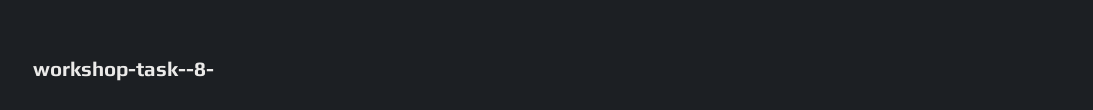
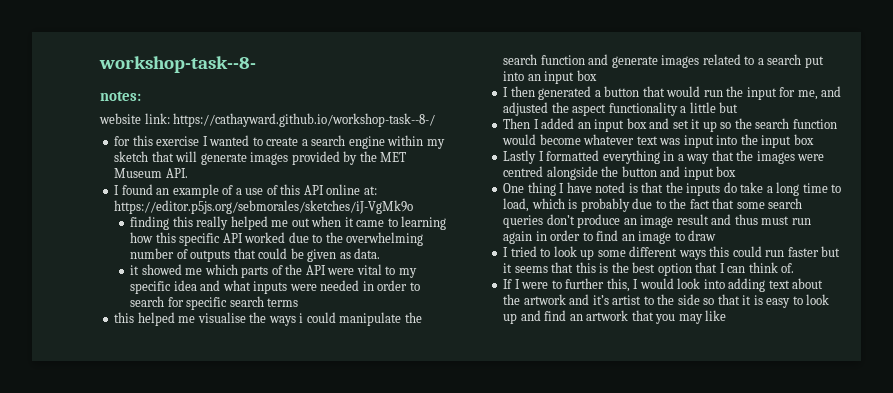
+ notes:
+ website link: https://cathayward.github.io/workshop-task--8-/
+ for this exercise I wanted to create a search engine within my sketch that will generate images provided by the MET Museum API.
+ I found an example of a use of this API online at: https://editor.p5js.org/sebmorales/sketches/iJ-VgMk9o
+ finding this really helped me out when it came to learning how this specific API worked due to the overwhelming number of outputs that could be given as data.
+ it showed me which parts of the API were vital to my specific idea and what inputs were needed in order to search for specific search terms
+ this helped me visualise the ways i could manipulate the search function and generate images related to a search put into an input box
+ I then generated a button that would run the input for me, and adjusted the aspect functionality a little but
+ Then I added an input box and set it up so the search function would become whatever text was input into the input box
+ Lastly I formatted everything in a way that the images were centred alongside the button and input box
+ One thing I have noted is that the inputs do take a long time to load, which is probably due to the fact that some search queries don’t produce an image result and thus must run again in order to find an image to draw
+ I tried to look up some different ways this could run faster but it seems that this is the best option that I can think of.
+ If I were to further this, I would look into adding text about the artwork and it’s artist to the side so that it is easy to look up and find an artwork that you may like

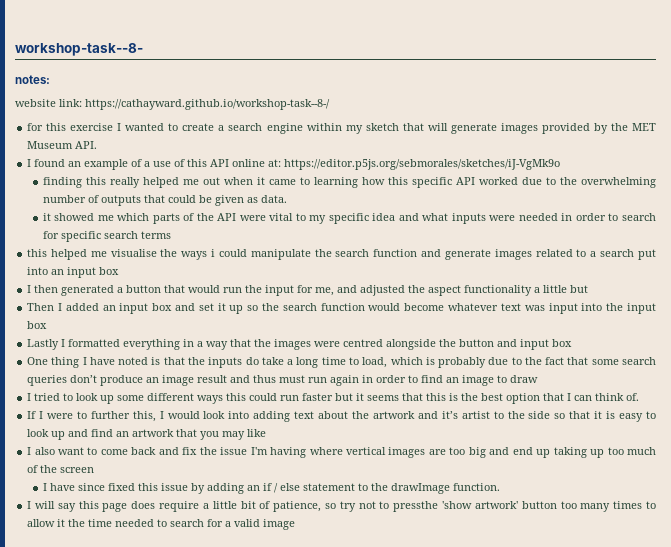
+ I also want to come back and fix the issue I'm having where vertical images are too big and end up taking up too much of the screen
+ I have since fixed this issue by adding an if / else statement to the drawImage function.
+ I will say this page does require a little bit of patience, so try not to pressthe 'show artwork' button too many times to allow it the time needed to search for a valid image

